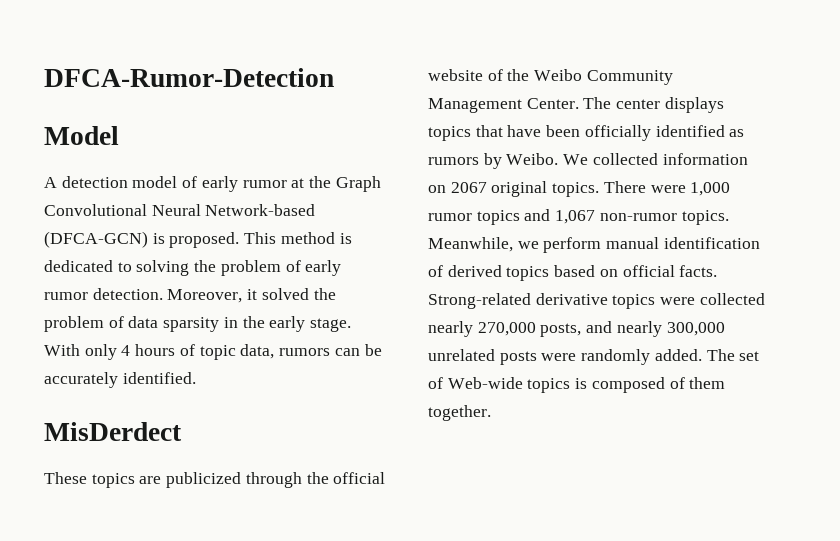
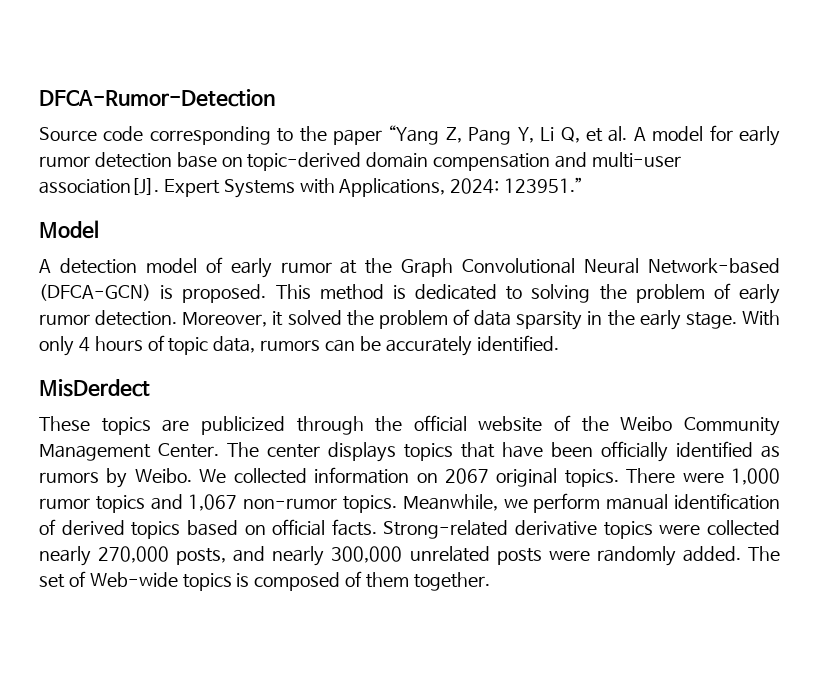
+ Source code corresponding to the paper “Yang Z, Pang Y, Li Q, et al. A model for early rumor detection base on topic-derived domain compensation and multi-user association[J]. Expert Systems with Applications, 2024: 123951.”

